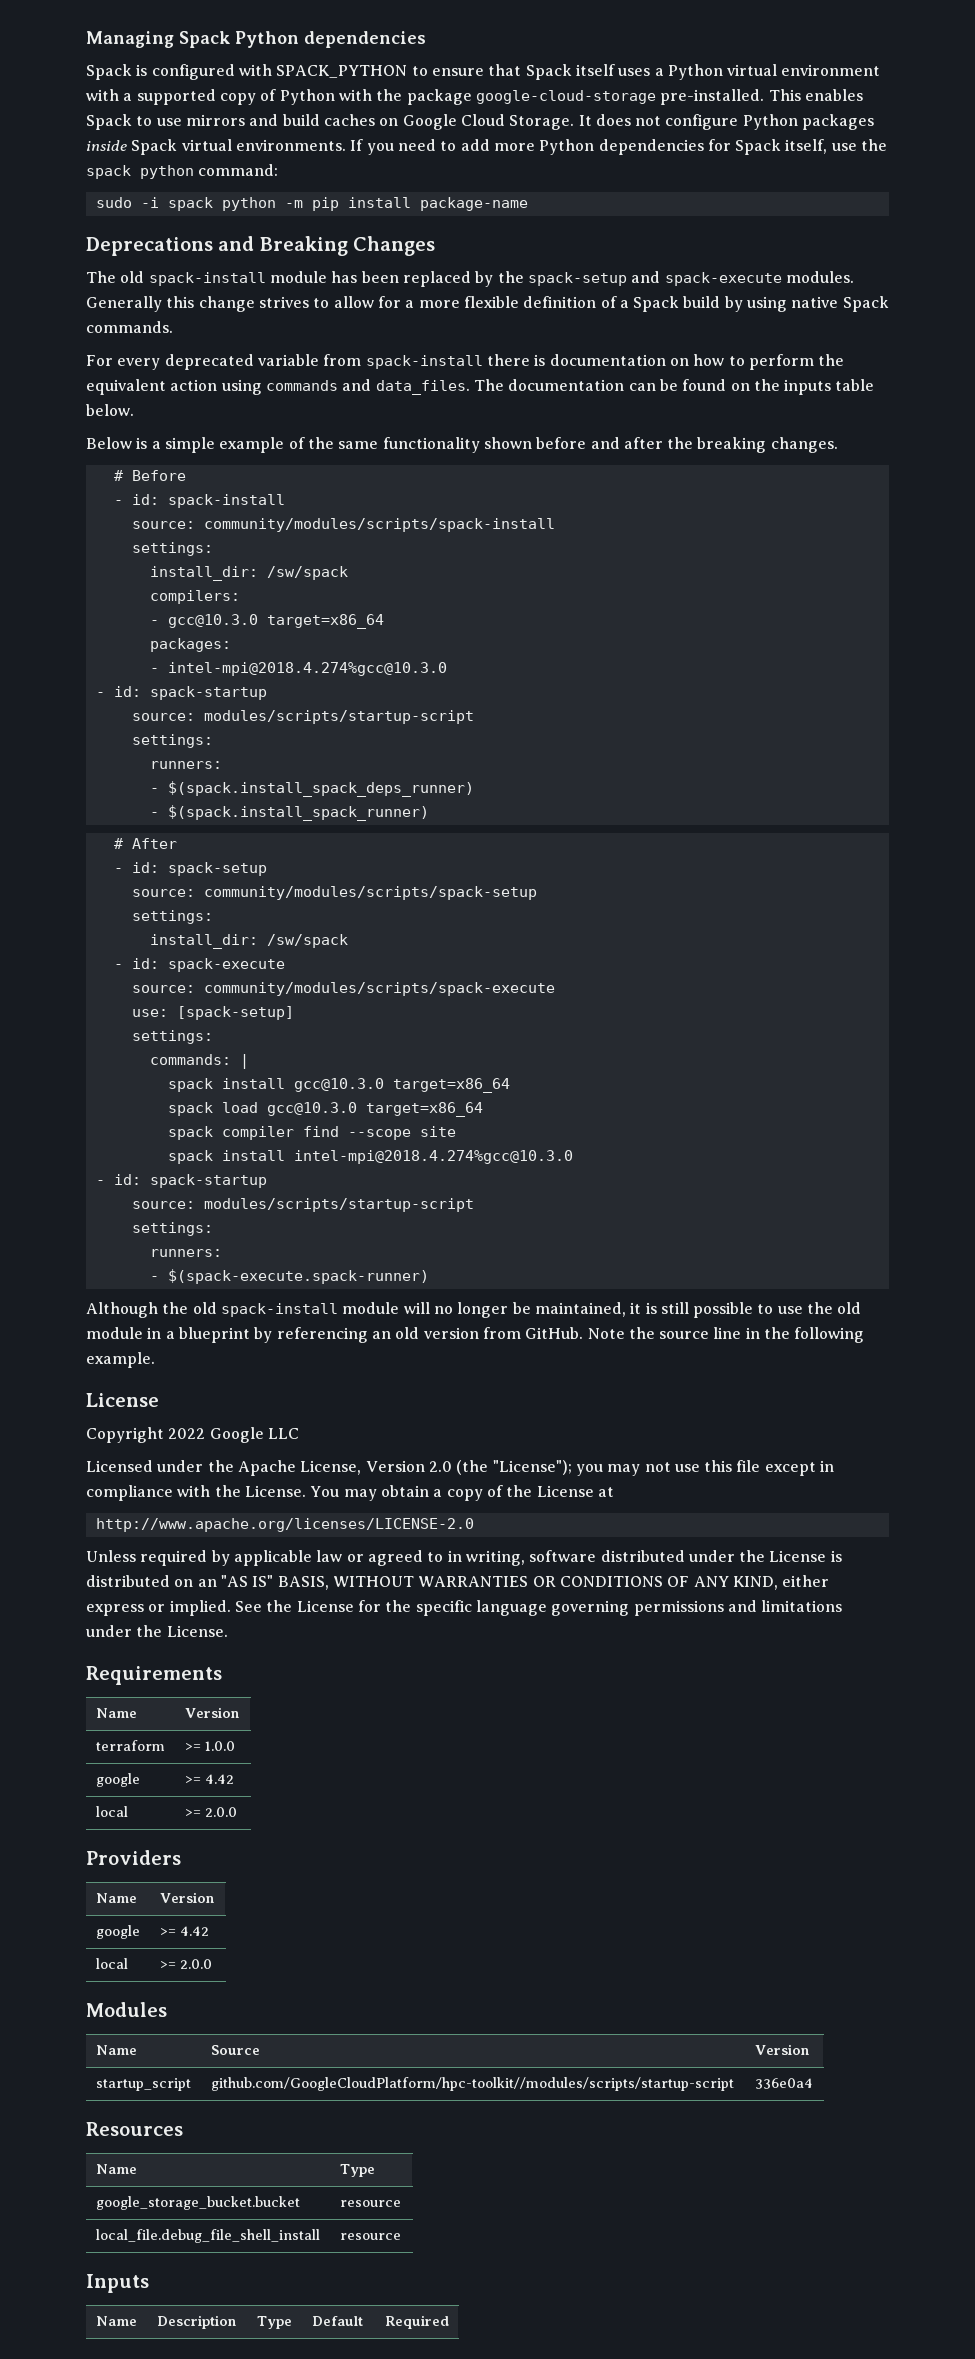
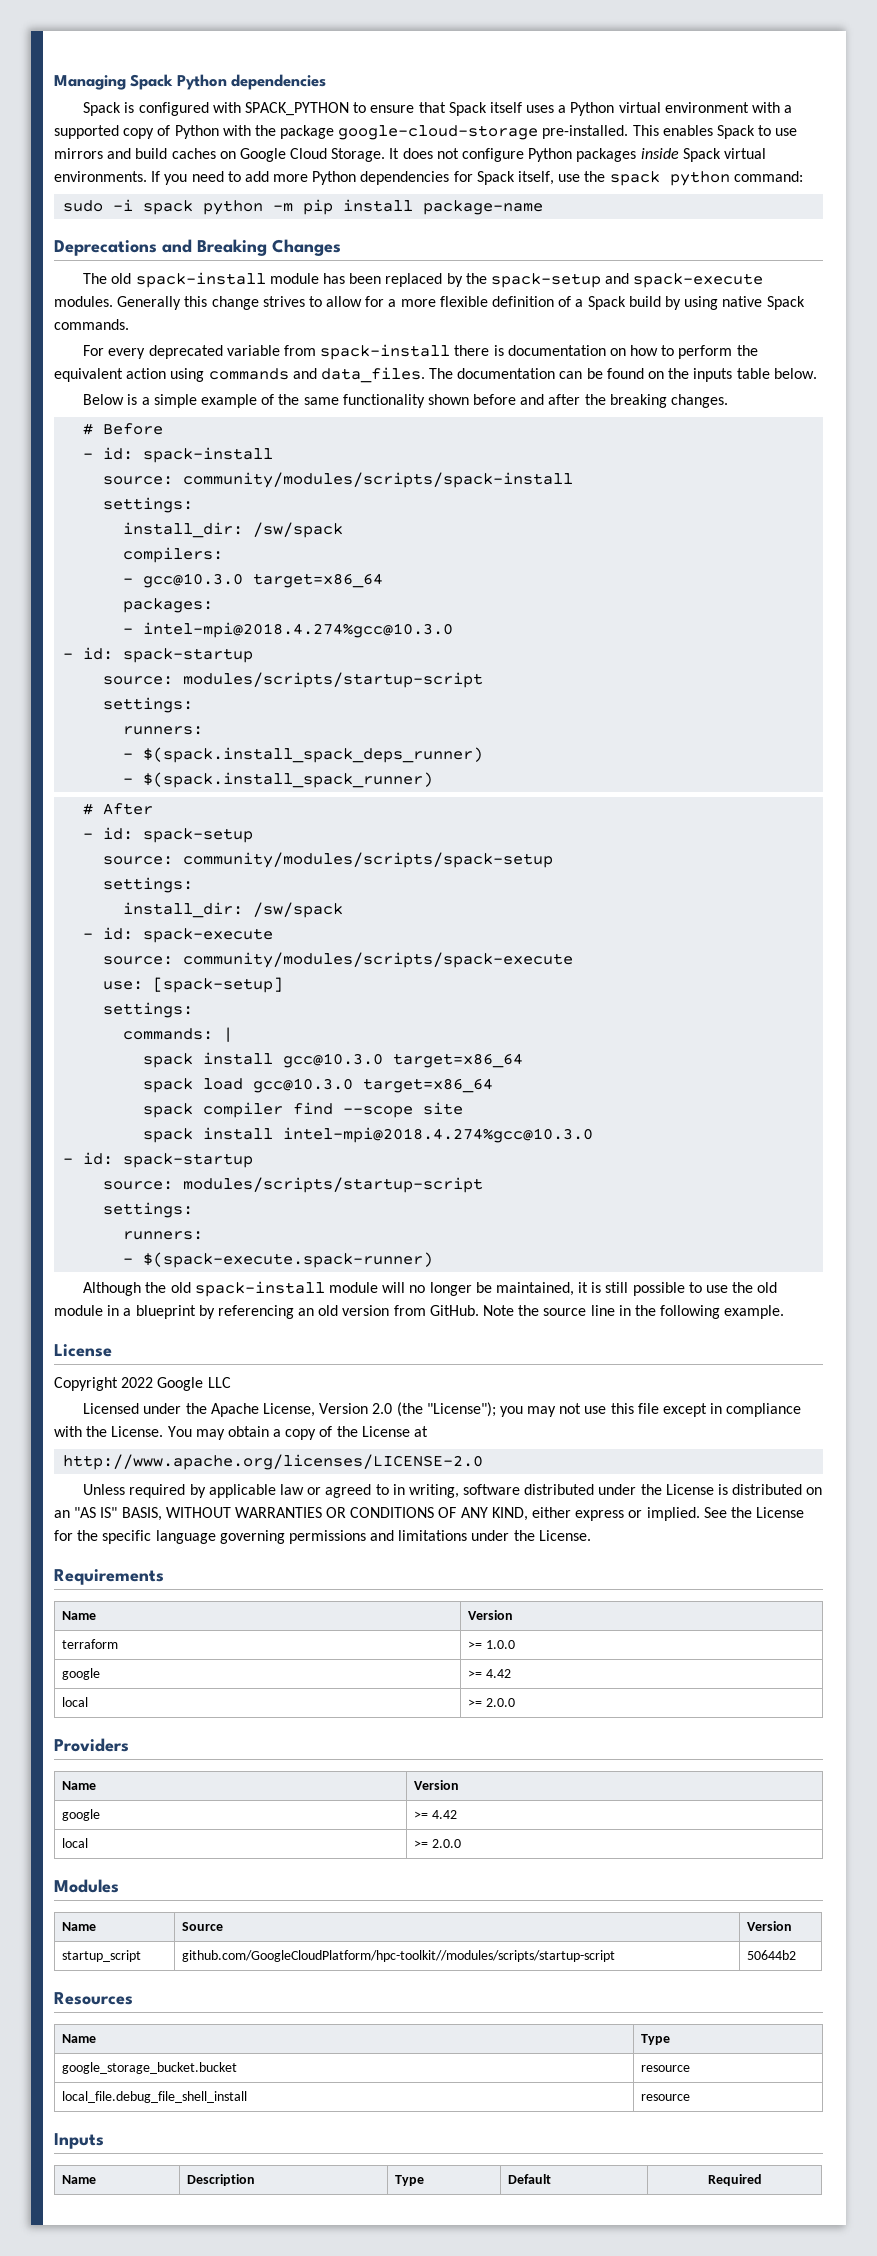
- startup_script | github.com/GoogleCloudPlatform/hpc-toolkit//modules/scripts/startup-script | 336e0a4
+ startup_script | github.com/GoogleCloudPlatform/hpc-toolkit//modules/scripts/startup-script | 50644b2

